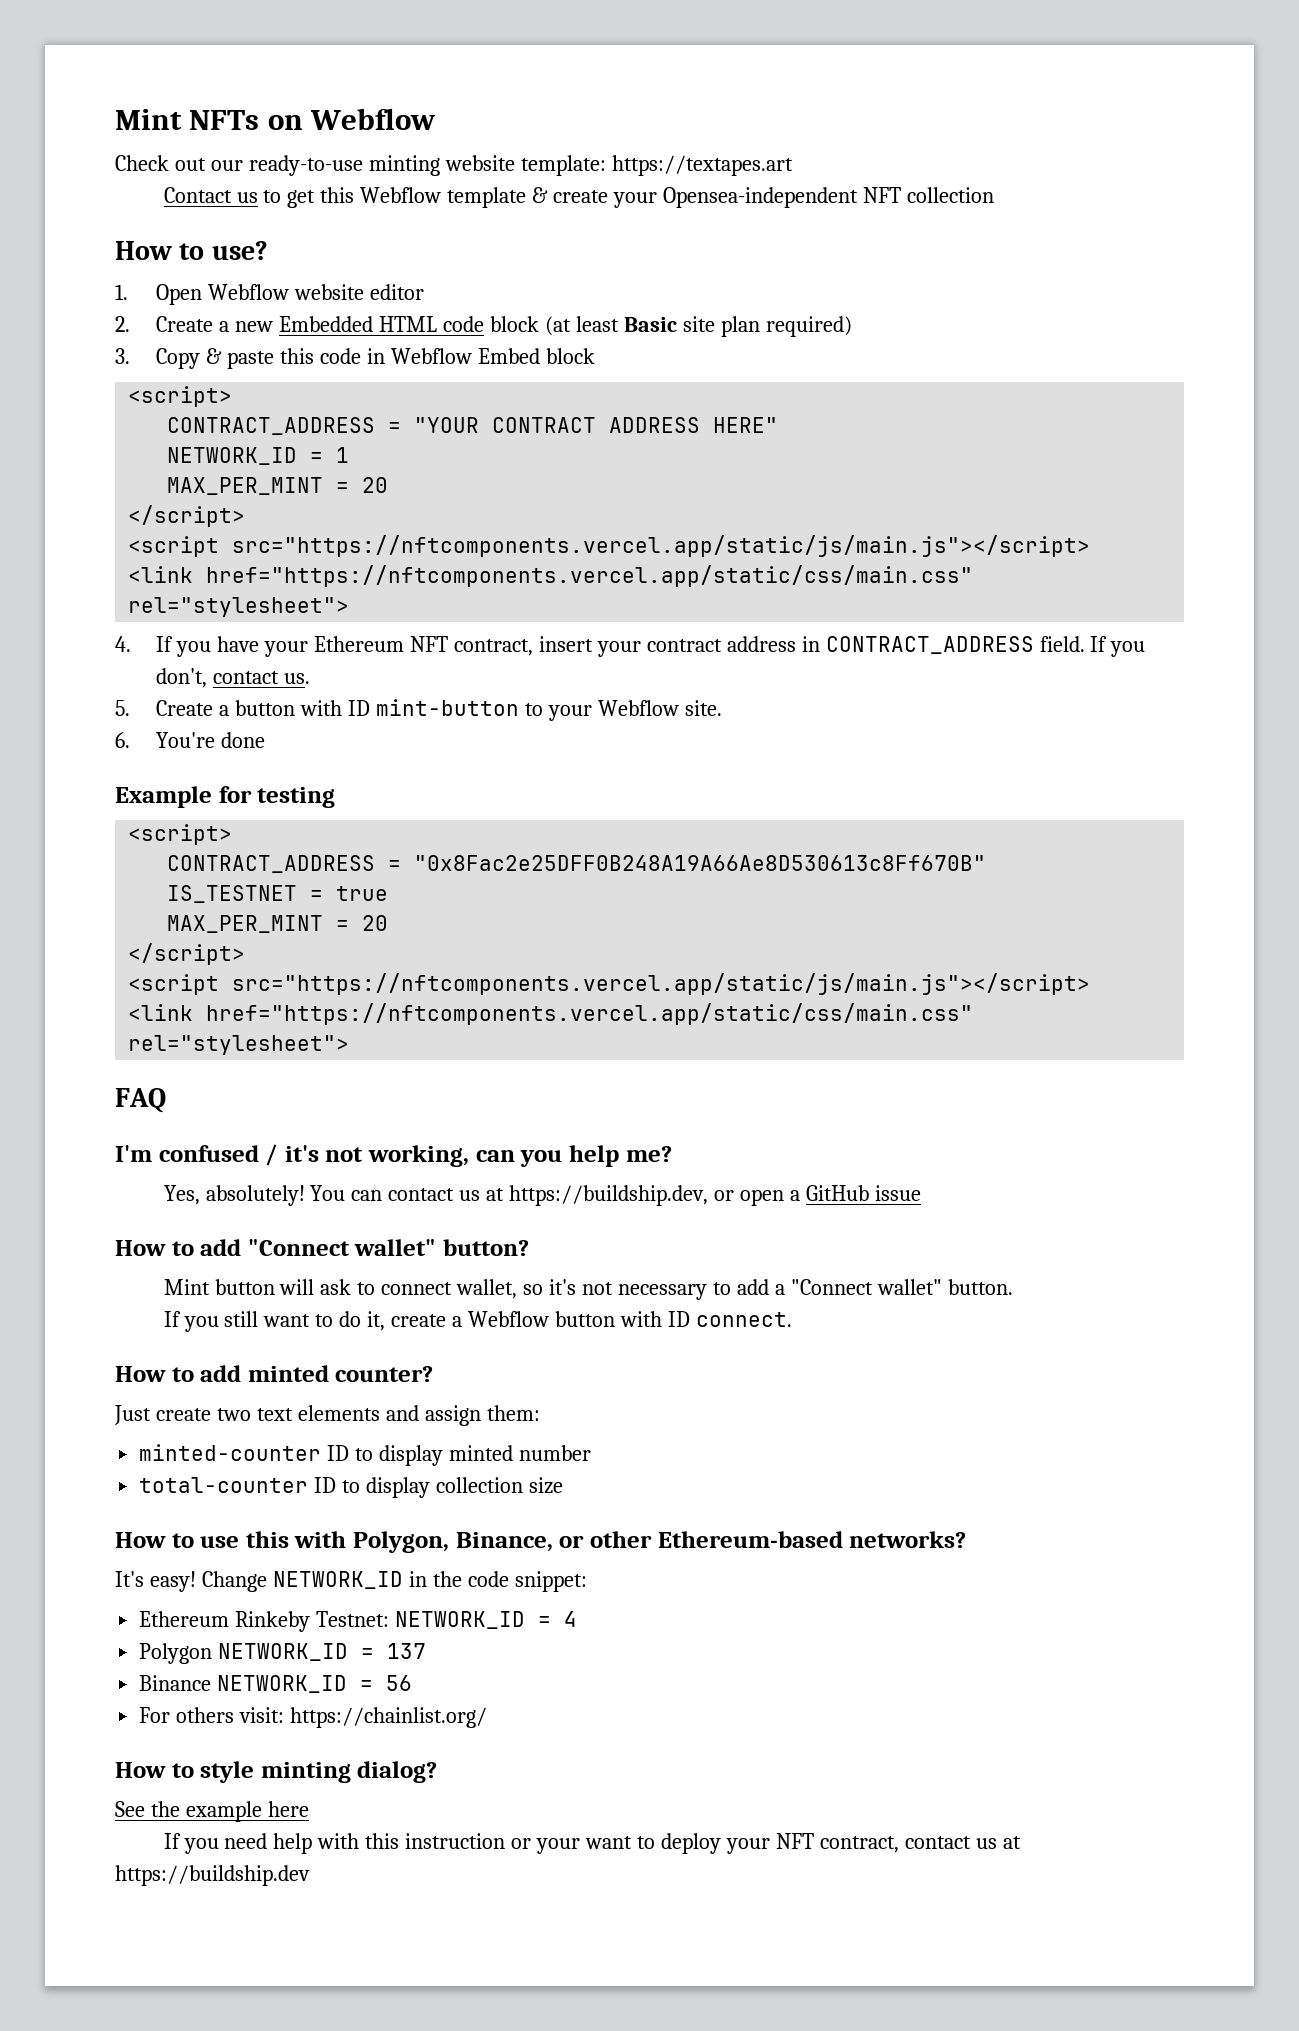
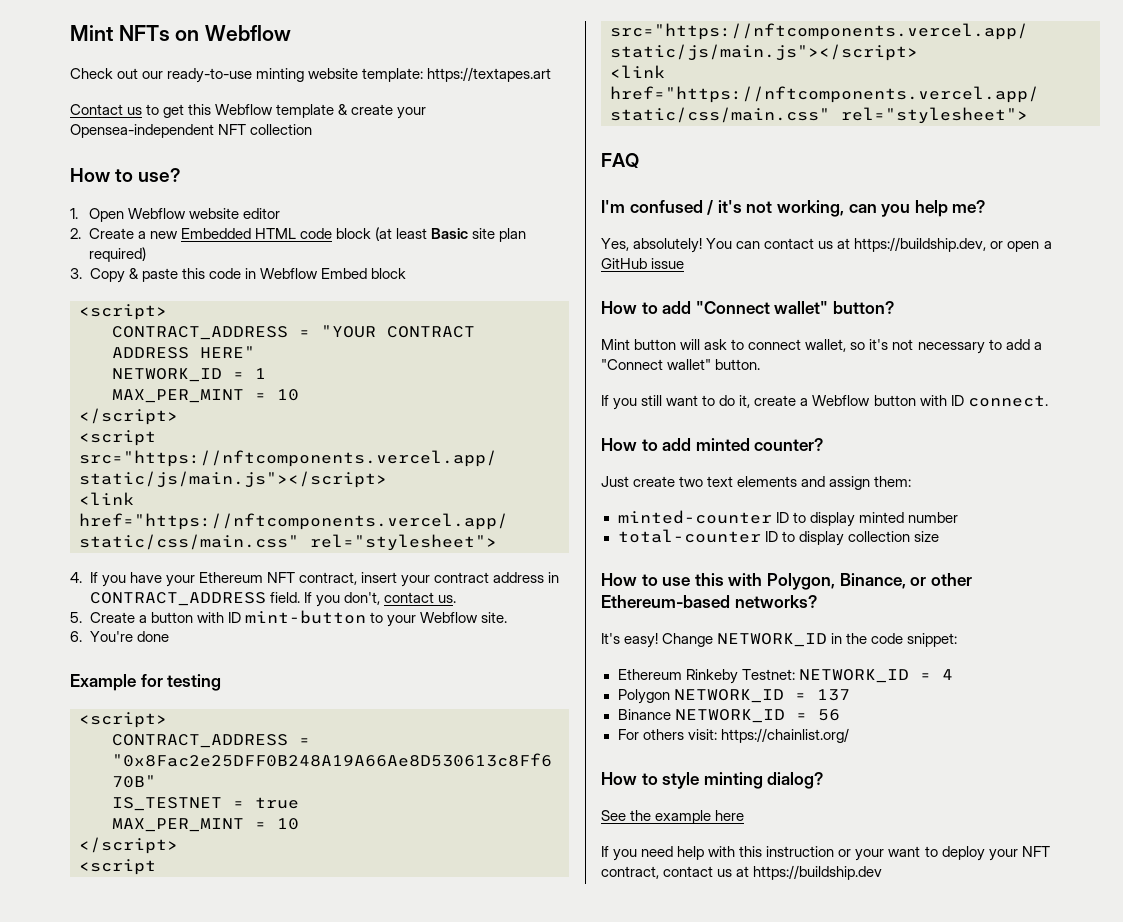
  NETWORK_ID = 1
- MAX_PER_MINT = 20
+ MAX_PER_MINT = 10
  IS_TESTNET = true
- MAX_PER_MINT = 20
+ MAX_PER_MINT = 10

